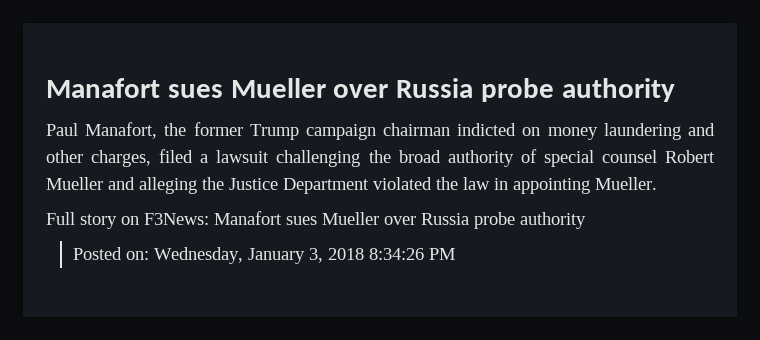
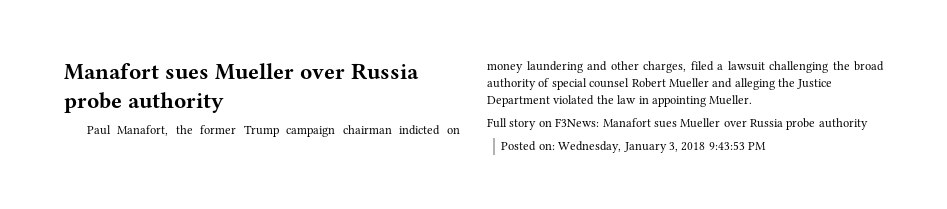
- Posted on: Wednesday, January 3, 2018 8:34:26 PM
+ Posted on: Wednesday, January 3, 2018 9:43:53 PM

